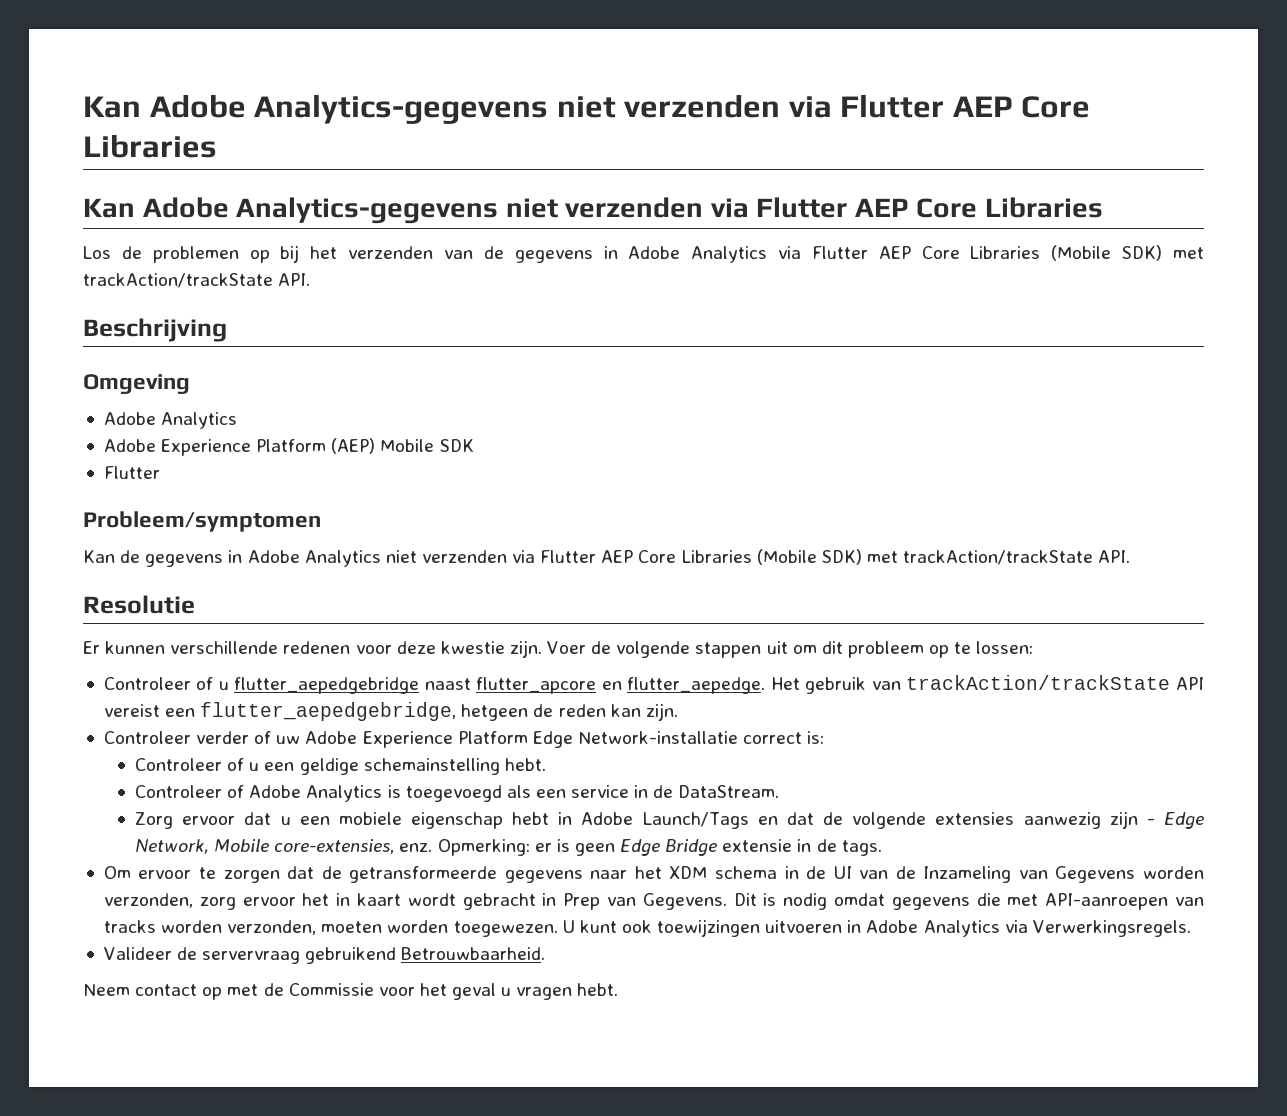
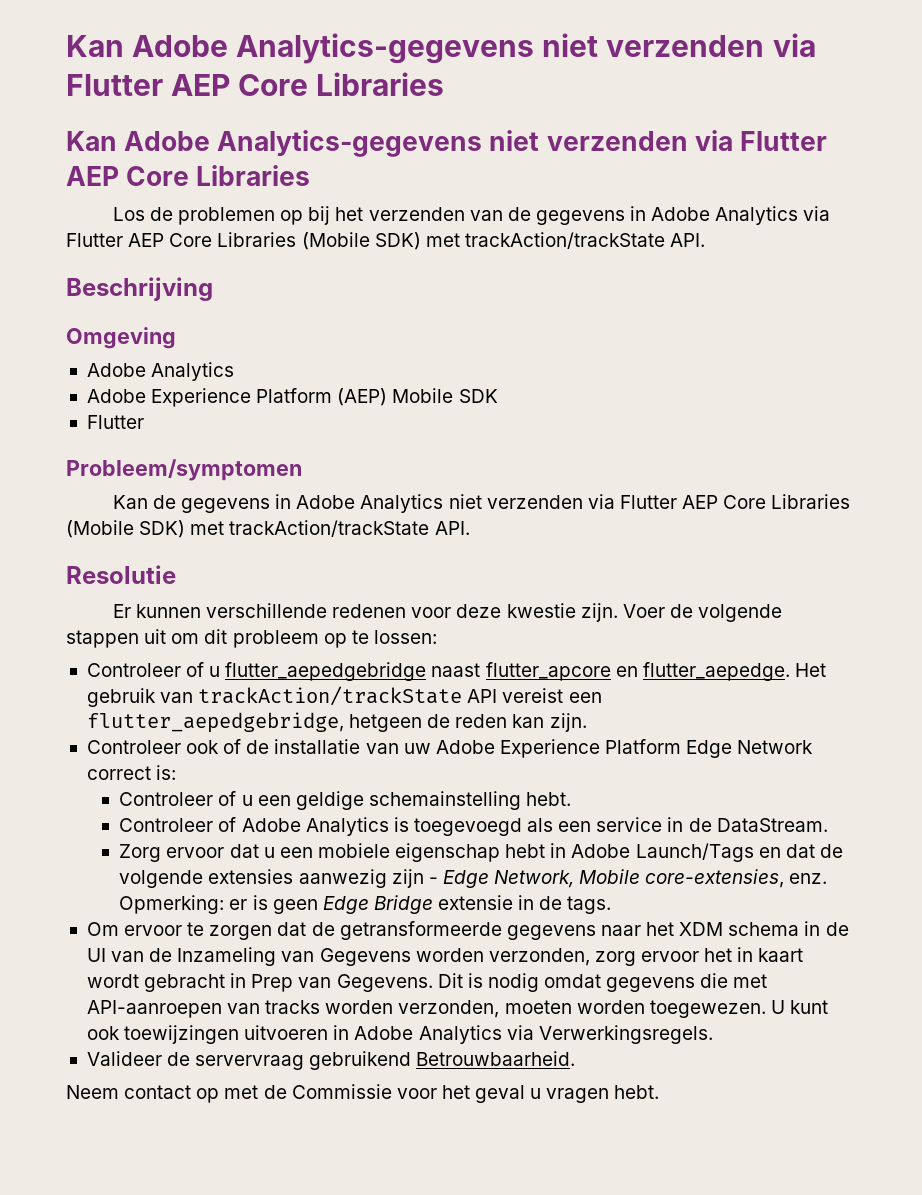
- Controleer verder of uw Adobe Experience Platform Edge Network-installatie correct is:
+ Controleer ook of de installatie van uw Adobe Experience Platform Edge Network correct is:

